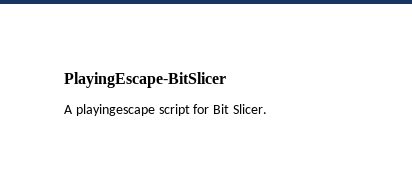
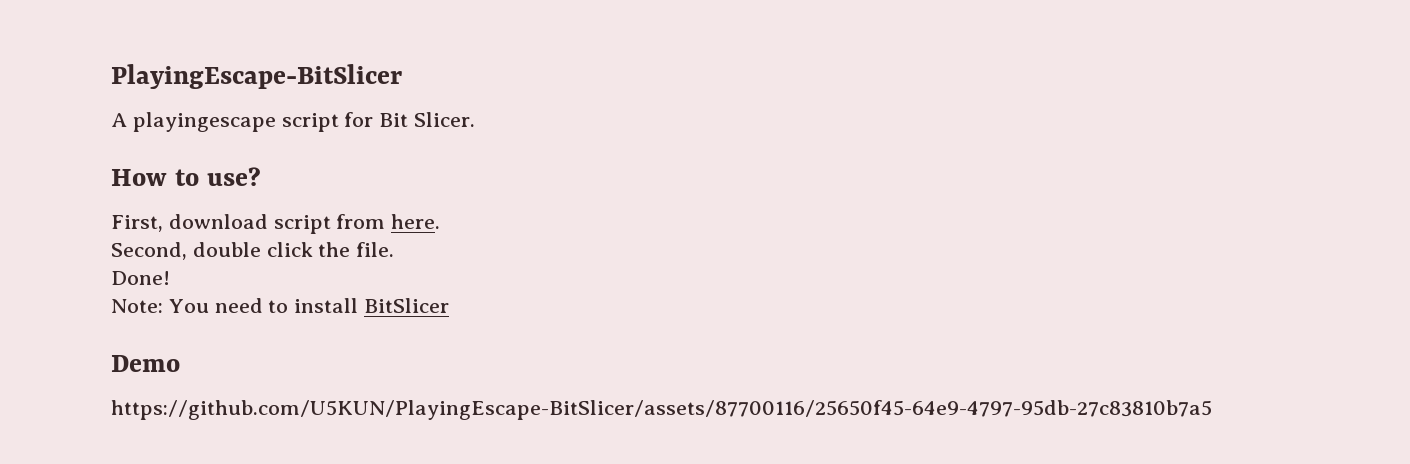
+ How to use?
+ First, download script from here.
+ Second, double click the file.
+ Done!
+ Note: You need to install BitSlicer
+ Demo
+ https://github.com/U5KUN/PlayingEscape-BitSlicer/assets/87700116/25650f45-64e9-4797-95db-27c83810b7a5

